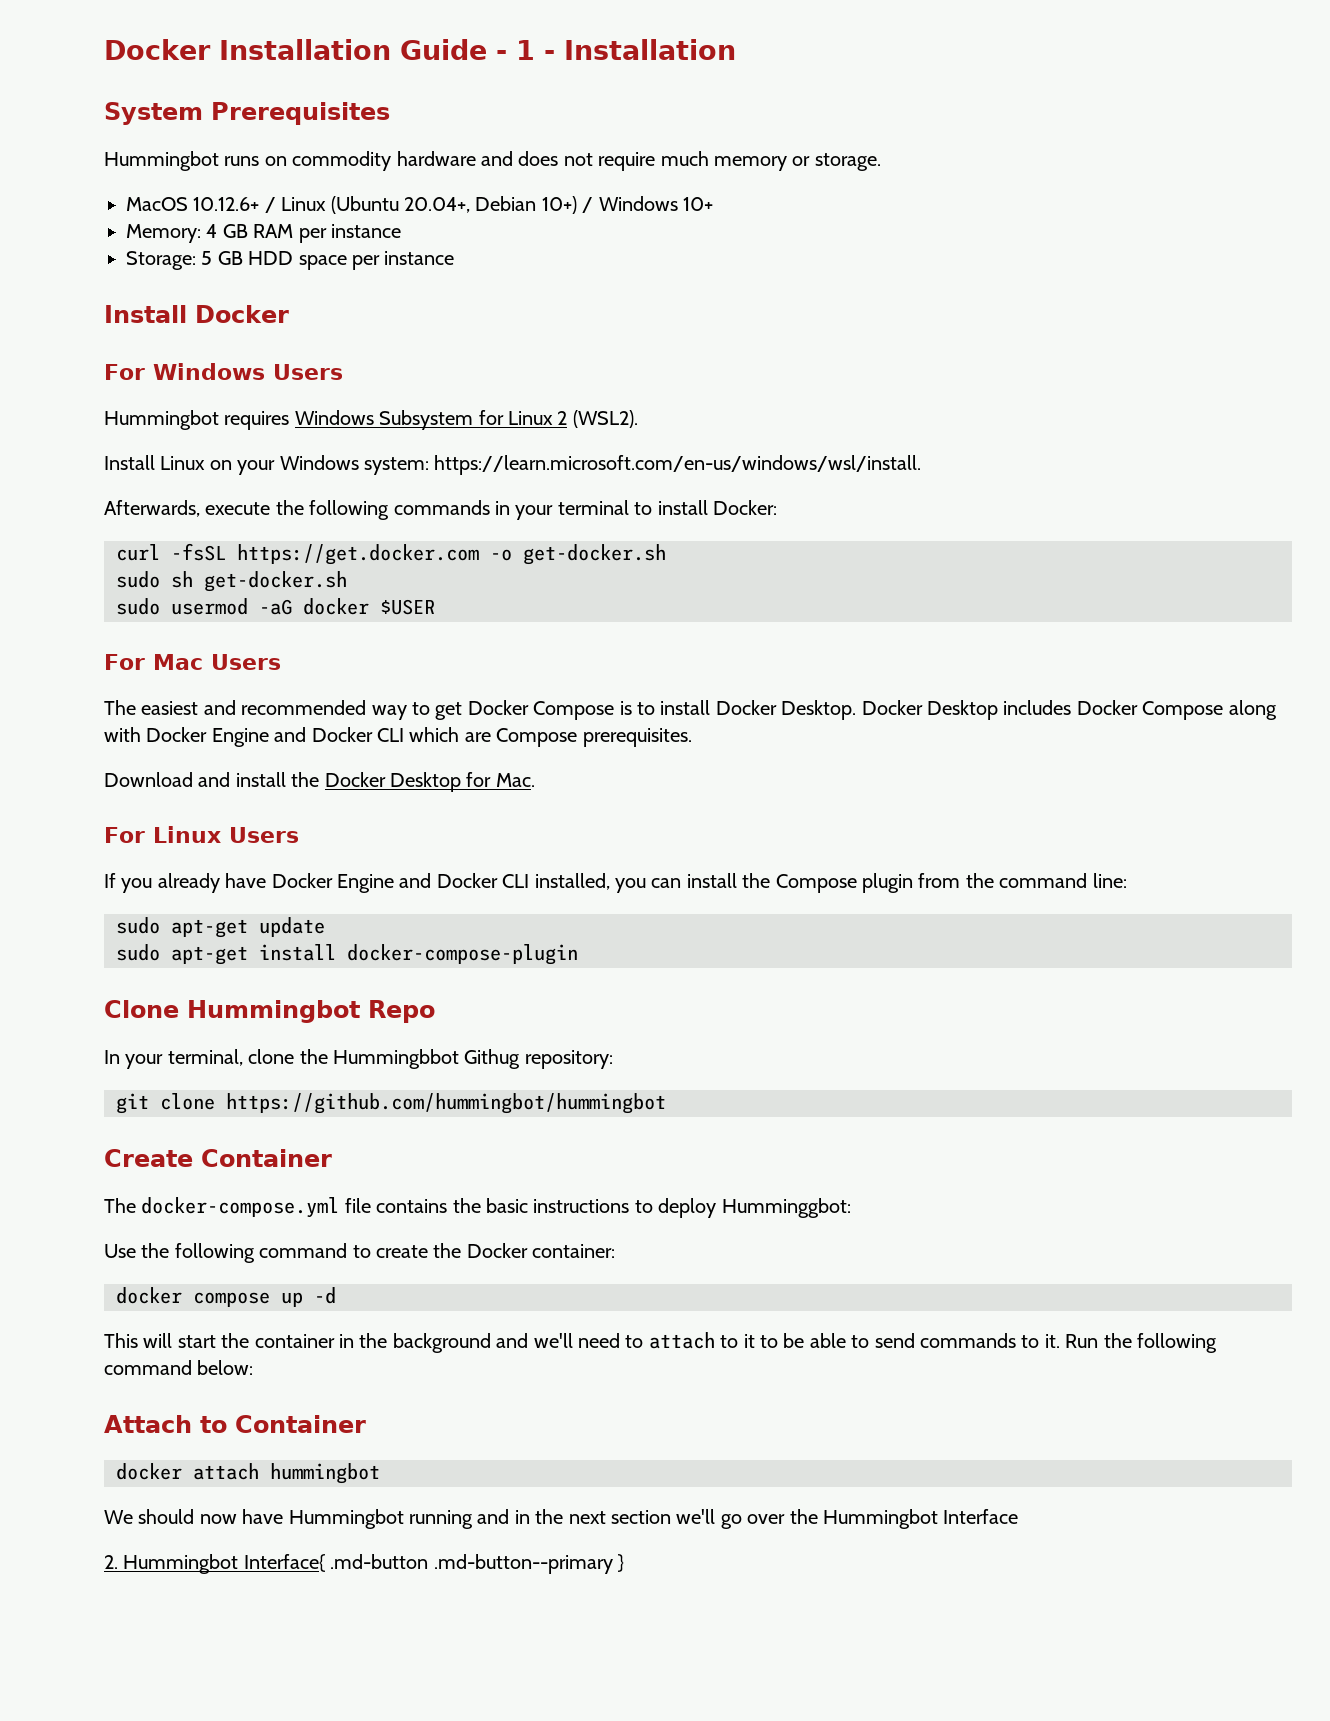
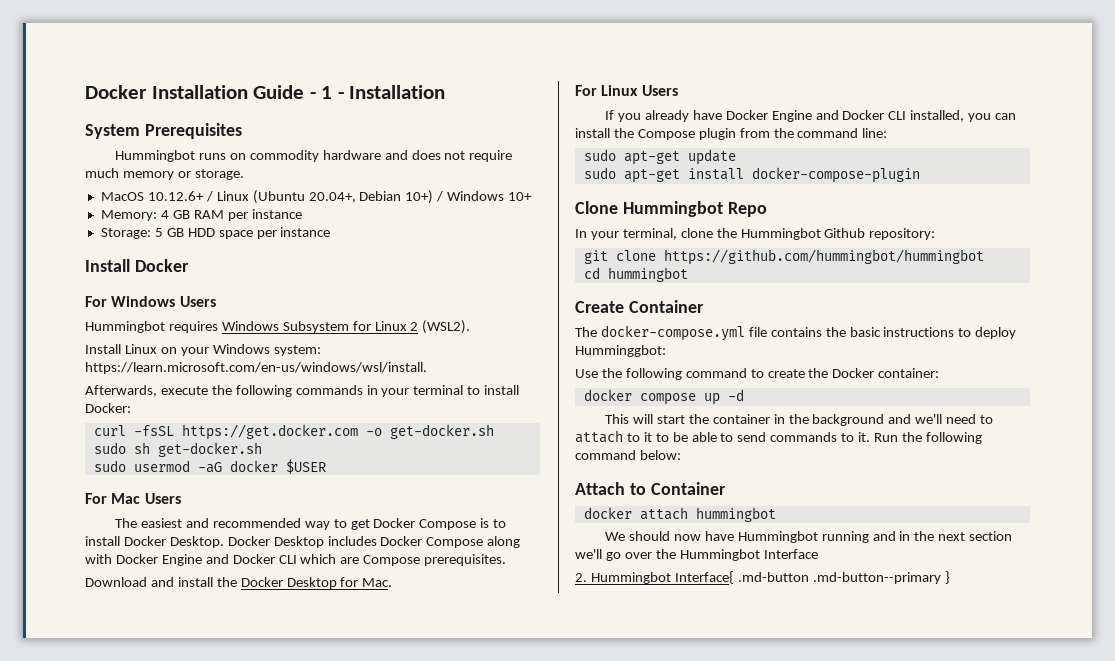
- In your terminal, clone the Hummingbbot Githug repository:
+ In your terminal, clone the Hummingbot Github repository:
+ cd hummingbot

